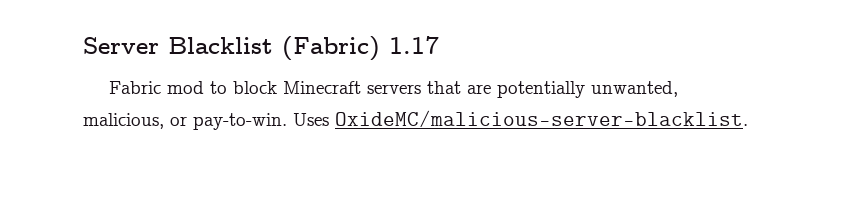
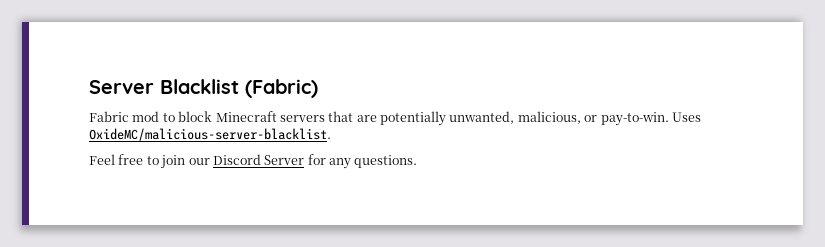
- Server Blacklist (Fabric) 1.17
+ Server Blacklist (Fabric)
+ Feel free to join our Discord Server for any questions.

